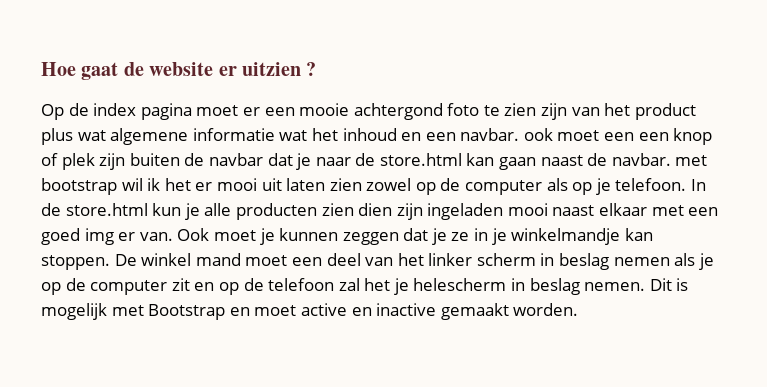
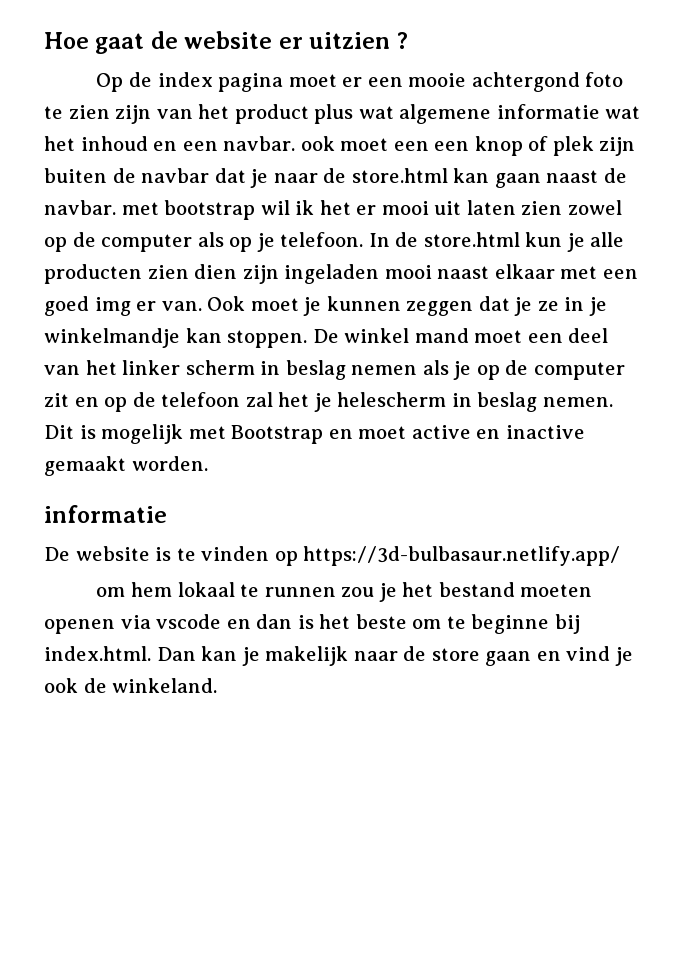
  Dit is mogelijk met Bootstrap en moet active en inactive gemaakt worden.
+ informatie
+ De website is te vinden op https://3d-bulbasaur.netlify.app/
+ om hem lokaal te runnen zou je het bestand moeten openen via vscode en dan is het beste om te beginne bij index.html. Dan kan je makelijk naar de store gaan en vind je ook de winkeland.

